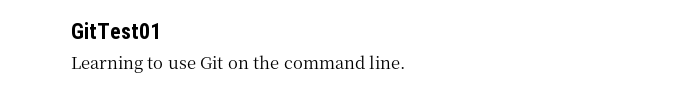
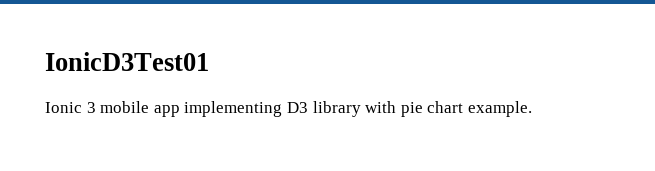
- GitTest01
- Learning to use Git on the command line.
+ IonicD3Test01
+ Ionic 3 mobile app implementing D3 library with pie chart example.

